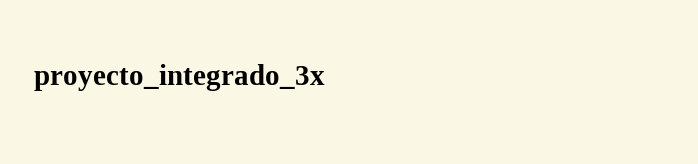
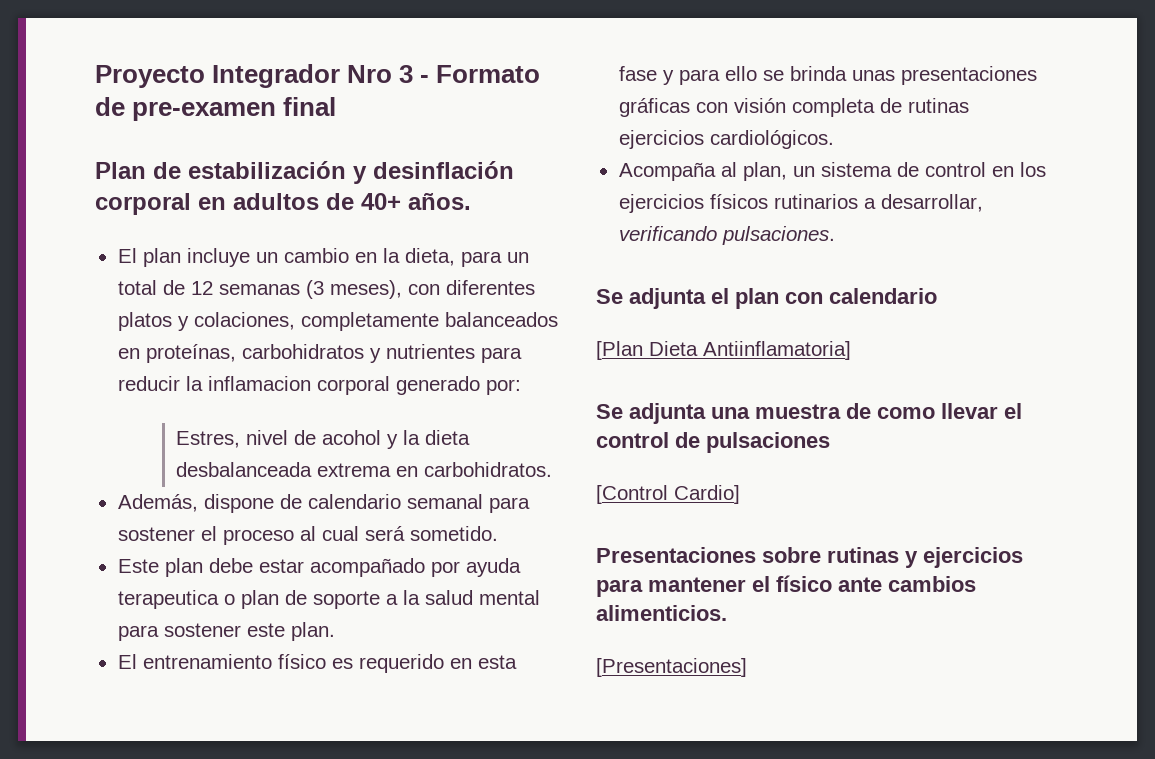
- proyecto_integrado_3x
+ Proyecto Integrador Nro 3 - Formato de pre-examen final
+ Plan de estabilización y desinflación corporal en adultos de 40+ años.
+ El plan incluye un cambio en la dieta, para un total de 12 semanas (3 meses), con diferentes platos y colaciones, completamente balanceados en proteínas, carbohidratos y nutrientes para reducir la inflamacion corporal generado por:
+ Estres, nivel de acohol y la dieta desbalanceada extrema en carbohidratos.
+ Además, dispone de calendario semanal para sostener el proceso al cual será sometido.
+ Este plan debe estar acompañado por ayuda terapeutica o plan de soporte a la salud mental para sostener este plan.
+ El entrenamiento físico es requerido en esta fase y para ello se brinda unas presentaciones gráficas con visión completa de rutinas ejercicios cardiológicos.
+ Acompaña al plan, un sistema de control en los ejercicios físicos rutinarios a desarrollar, verificando pulsaciones.
+ Se adjunta el plan con calendario
+ [Plan Dieta Antiinflamatoria]
+ Se adjunta una muestra de como llevar el control de pulsaciones
+ [Control Cardio]
+ Presentaciones sobre rutinas y ejercicios para mantener el físico ante cambios alimenticios.
+ [Presentaciones]

